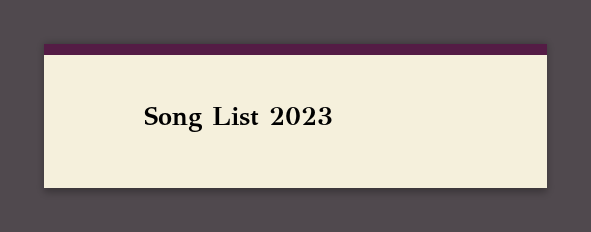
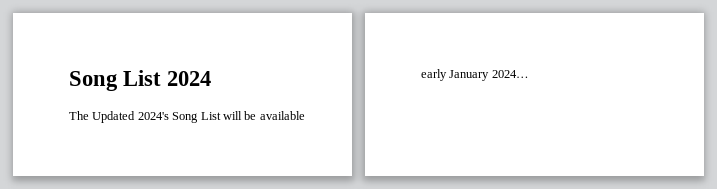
- Song List 2023
+ Song List 2024
+ The Updated 2024's Song List will be available early January 2024…

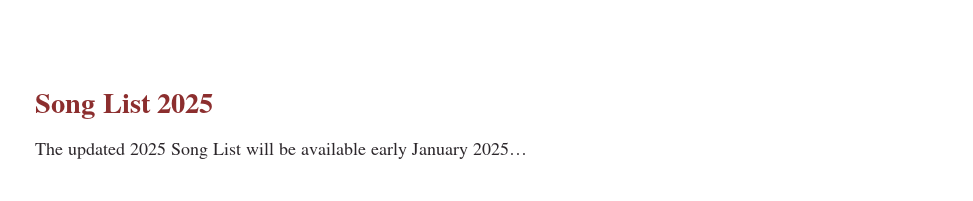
- Song List 2024
+ Song List 2025
- The Updated 2024's Song List will be available early January 2024…
+ The updated 2025 Song List will be available early January 2025…

